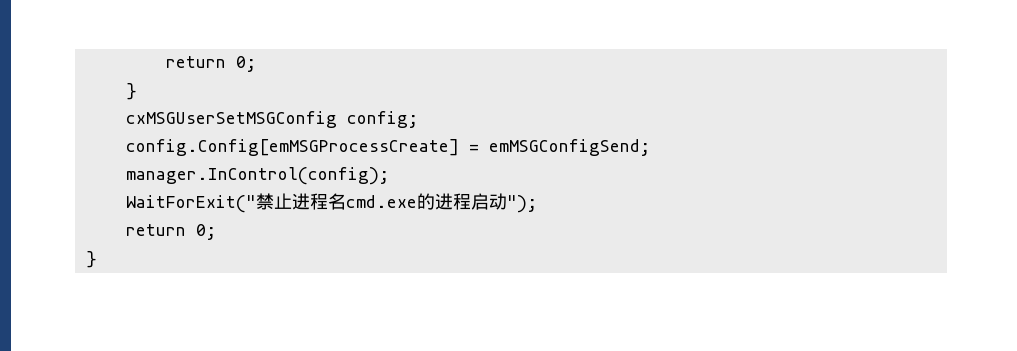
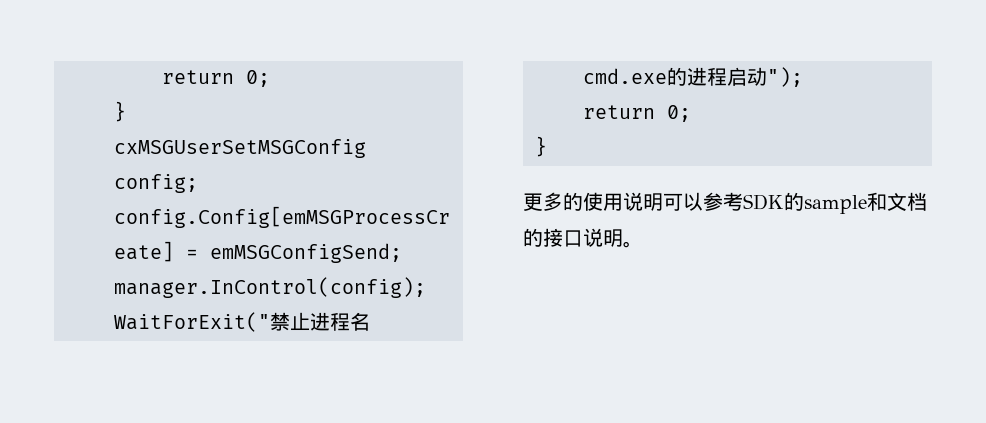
+ 更多的使用说明可以参考SDK的sample和文档的接口说明。

